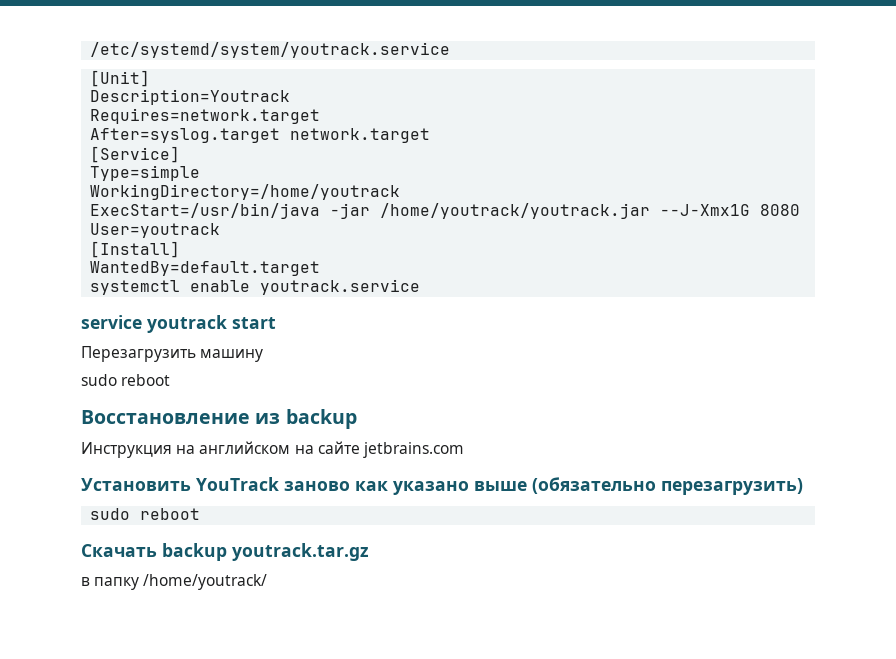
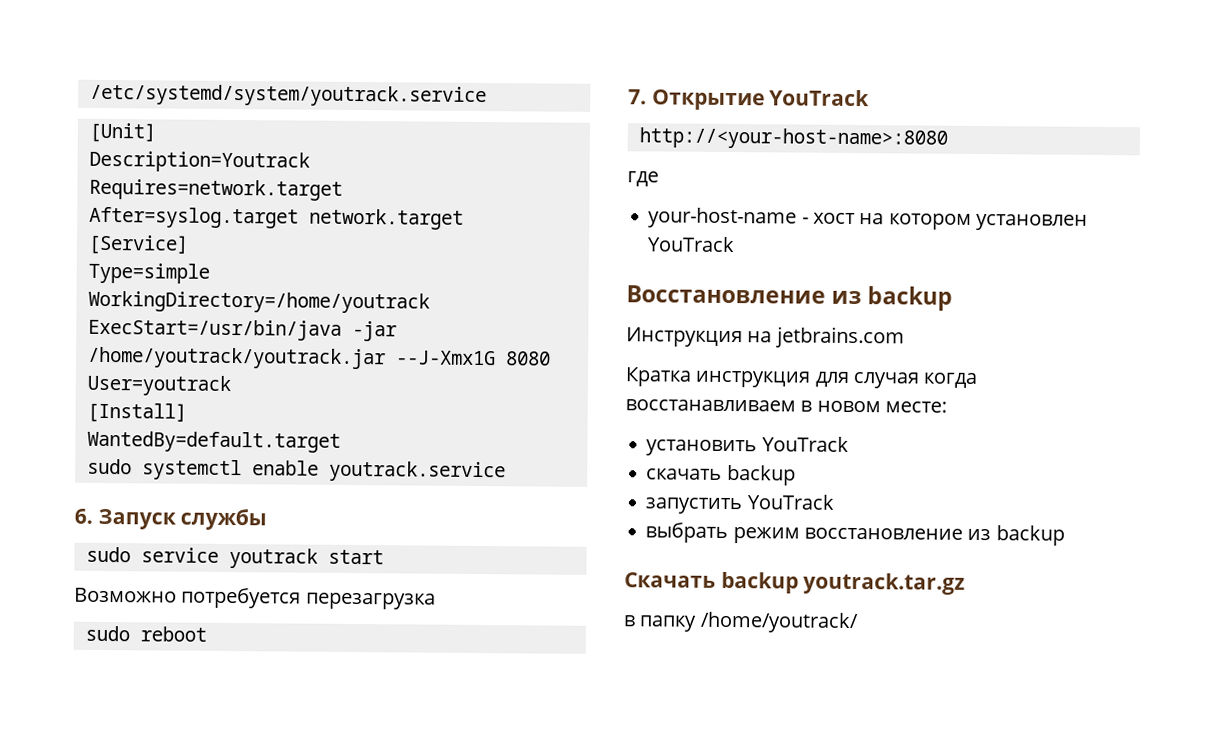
- systemctl enable youtrack.service
+ sudo systemctl enable youtrack.service
- service youtrack start
+ 6. Запуск службы
+ sudo service youtrack start
- Перезагрузить машину
+ Возможно потребуется перезагрузка
  sudo reboot
+ 7. Открытие YouTrack
+ http://<your-host-name>:8080
+ где
+ your-host-name - хост на котором установлен YouTrack
- Инструкция на английском на сайте jetbrains.com
- Установить YouTrack заново как указано выше (обязательно перезагрузить)
- sudo reboot
+ Инструкция на jetbrains.com
+ Кратка инструкция для случая когда восстанавливаем в новом месте:
+ установить YouTrack
+ скачать backup
+ запустить YouTrack
+ выбрать режим восстановление из backup

